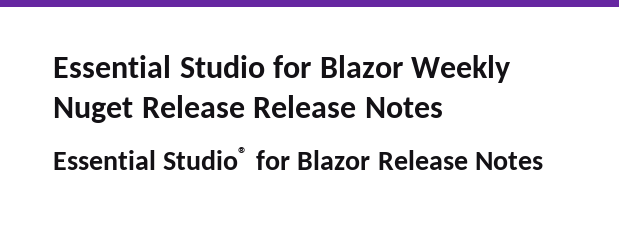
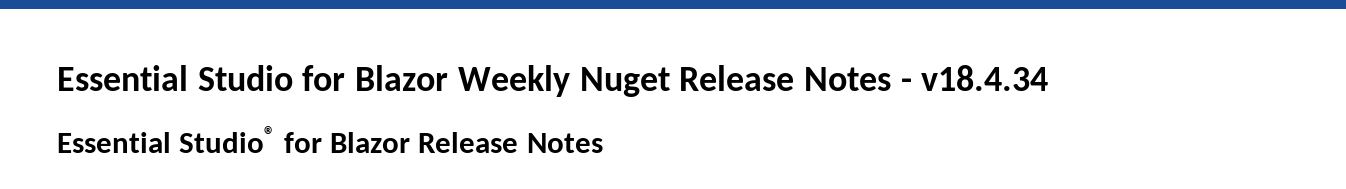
- Essential Studio for Blazor Weekly Nuget Release Release Notes
+ Essential Studio for Blazor Weekly Nuget Release Notes - v18.4.34

